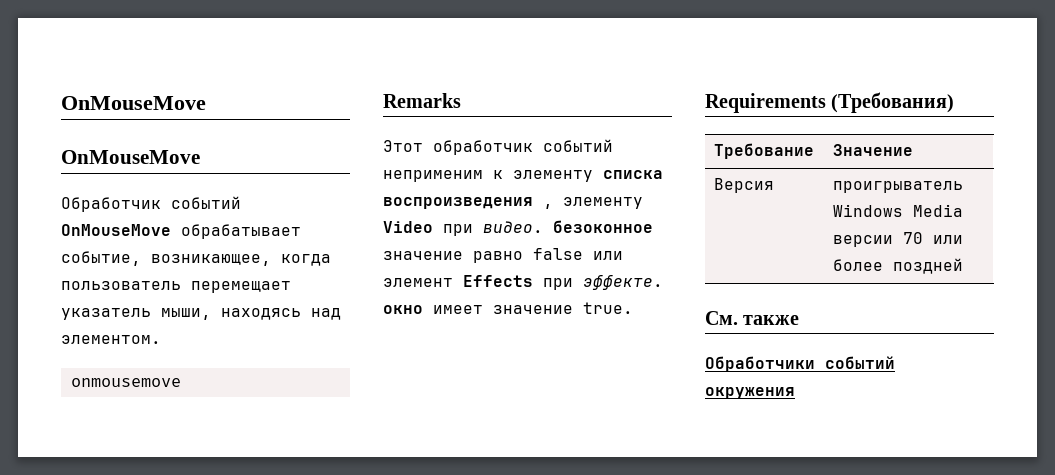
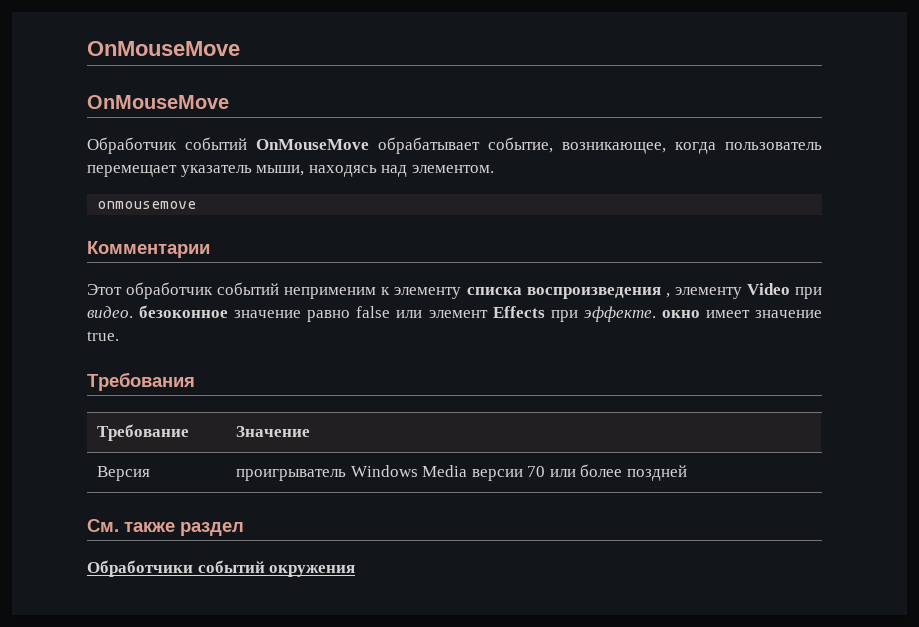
- Remarks
+ Комментарии
- Requirements (Требования)
+ Требования
- См. также
+ См. также раздел

